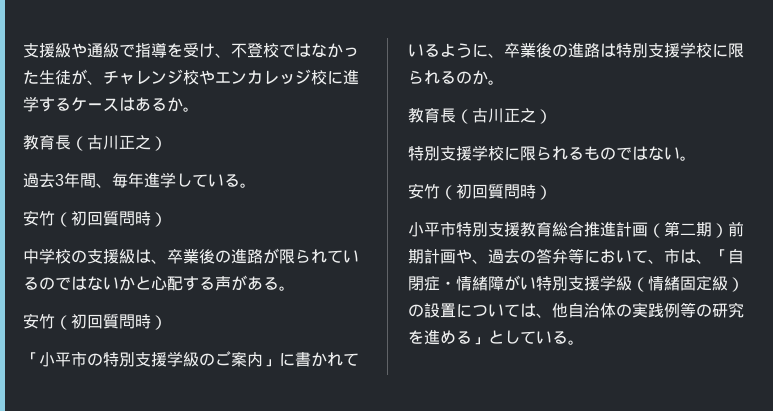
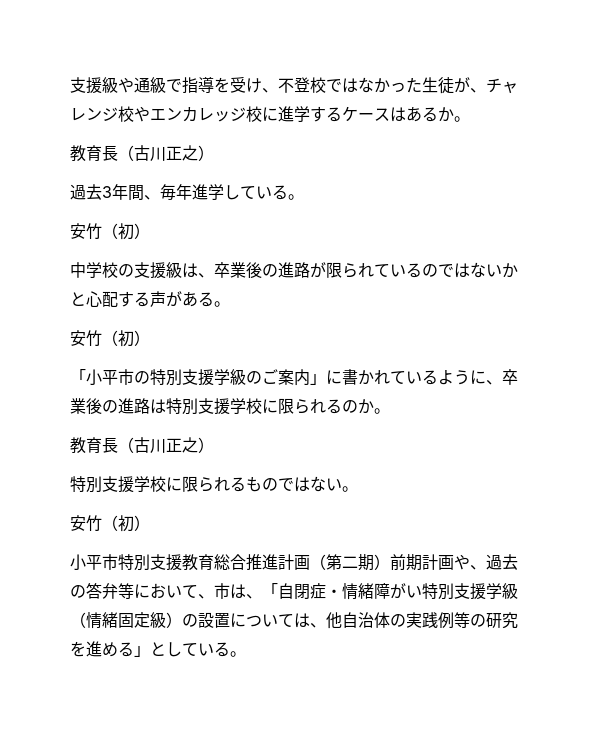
  過去3年間、毎年進学している。
- 安竹（初回質問時）
+ 安竹（初）
  中学校の支援級は、卒業後の進路が限られているのではないかと心配する声がある。
- 安竹（初回質問時）
+ 安竹（初）
  特別支援学校に限られるものではない。
- 安竹（初回質問時）
+ 安竹（初）

